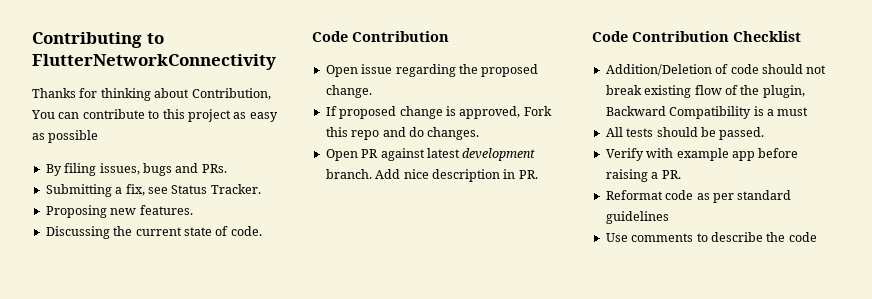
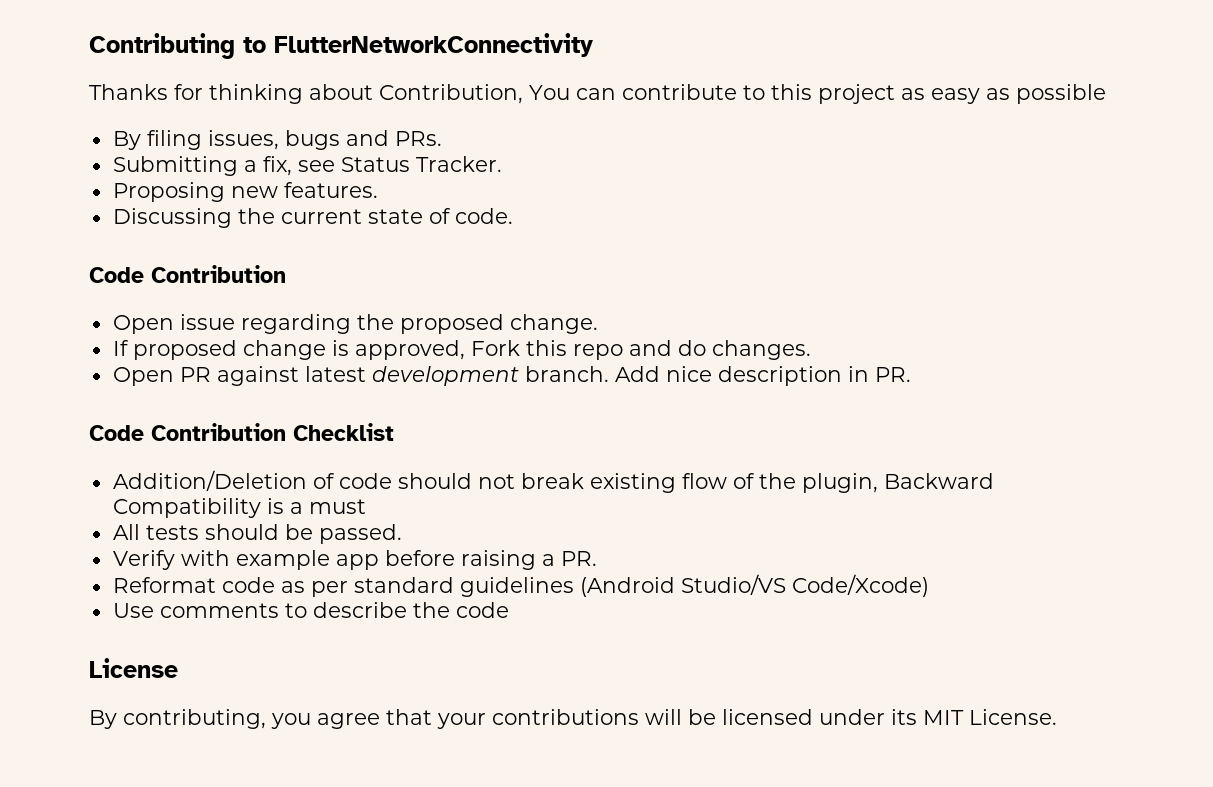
- Reformat code as per standard guidelines
+ Reformat code as per standard guidelines (Android Studio/VS Code/Xcode)
+ License
+ By contributing, you agree that your contributions will be licensed under its MIT License.

